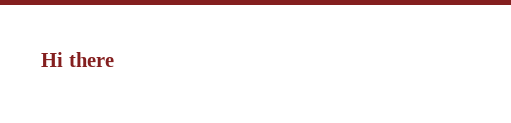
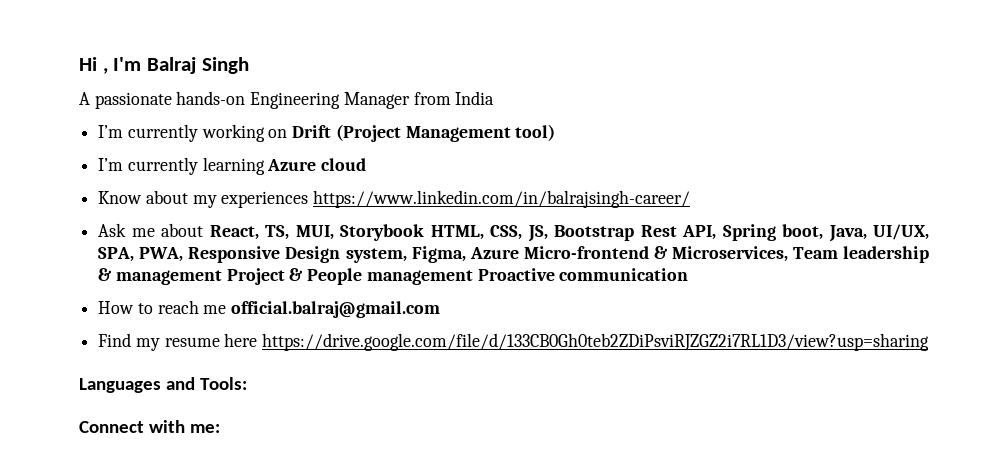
- Hi there
+ Hi , I'm Balraj Singh
+ A passionate hands-on Engineering Manager from India
+ I’m currently working on Drift (Project Management tool)
+ I’m currently learning Azure cloud
+ Know about my experiences https://www.linkedin.com/in/balrajsingh-career/
+ Ask me about React, TS, MUI, Storybook HTML, CSS, JS, Bootstrap Rest API, Spring boot, Java, UI/UX, SPA, PWA, Responsive Design system, Figma, Azure Micro-frontend & Microservices, Team leadership & management Project & People management Proactive communication
+ How to reach me official.balraj@gmail.com
+ Find my resume here https://drive.google.com/file/d/133CB0Gh0teb2ZDiPsviRJZGZ2i7RL1D3/view?usp=sharing
+ Languages and Tools:
+ Connect with me:

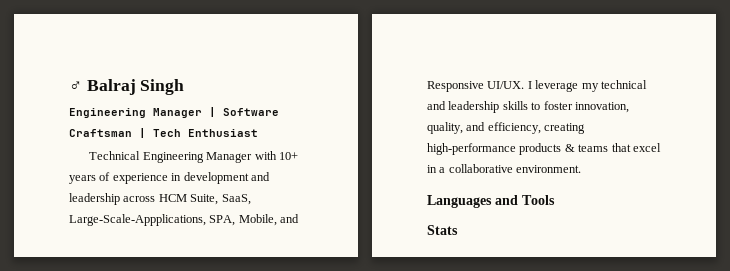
- Hi , I'm Balraj Singh
+ ♂ Balraj Singh
- A passionate hands-on Engineering Manager from India
- I’m currently working on Drift (Project Management tool)
- I’m currently learning Azure cloud
- Know about my experiences https://www.linkedin.com/in/balrajsingh-career/
- Ask me about React, TS, MUI, Storybook HTML, CSS, JS, Bootstrap Rest API, Spring boot, Java, UI/UX, SPA, PWA, Responsive Design system, Figma, Azure Micro-frontend & Microservices, Team leadership & management Project & People management Proactive communication
- How to reach me official.balraj@gmail.com
- Find my resume here https://drive.google.com/file/d/133CB0Gh0teb2ZDiPsviRJZGZ2i7RL1D3/view?usp=sharing
- Languages and Tools:
- Connect with me:
+ Engineering Manager | Software Craftsman | Tech Enthusiast
+ Technical Engineering Manager with 10+ years of experience in development and leadership across HCM Suite, SaaS, Large-Scale-Appplications, SPA, Mobile, and Responsive UI/UX. I leverage my technical and leadership skills to foster innovation, quality, and efficiency, creating high-performance products & teams that excel in a collaborative environment.
+ Languages and Tools
+ Stats

